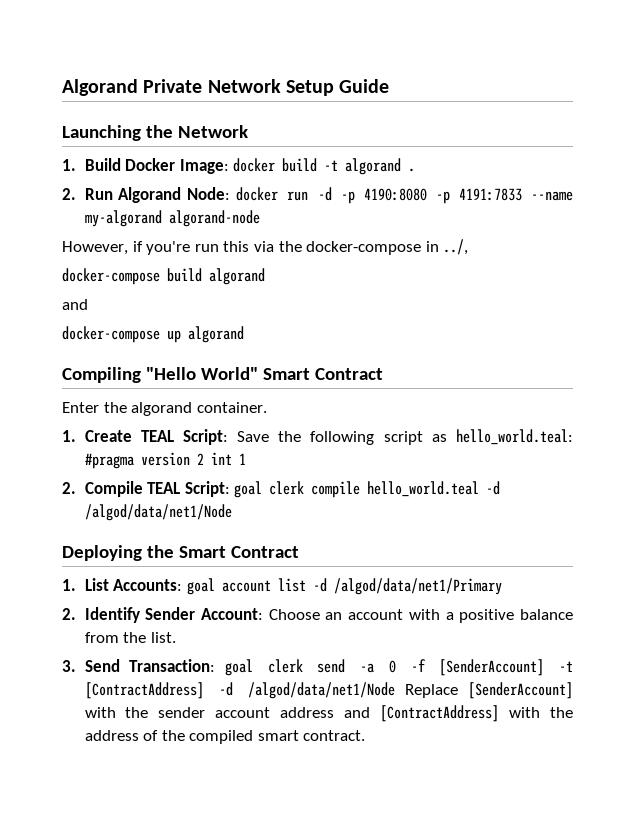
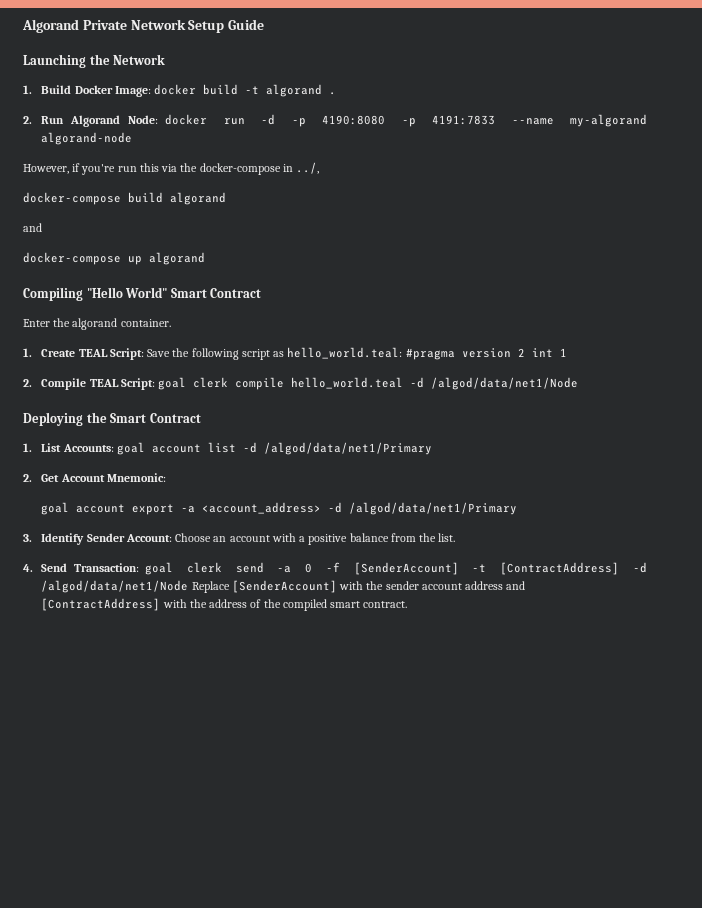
- 2. Identify Sender Account: Choose an account with a positive balance from the list.
+ 2. Get Account Mnemonic:
+ goal account export -a <account_address> -d /algod/data/net1/Primary
+ 3. Identify Sender Account: Choose an account with a positive balance from the list.
- 3. Send Transaction: goal clerk send -a 0 -f [SenderAccount] -t [ContractAddress] -d /algod/data/net1/Node Replace [SenderAccount] with the sender account address and [ContractAddress] with the address of the compiled smart contract.
+ 4. Send Transaction: goal clerk send -a 0 -f [SenderAccount] -t [ContractAddress] -d /algod/data/net1/Node Replace [SenderAccount] with the sender account address and [ContractAddress] with the address of the compiled smart contract.

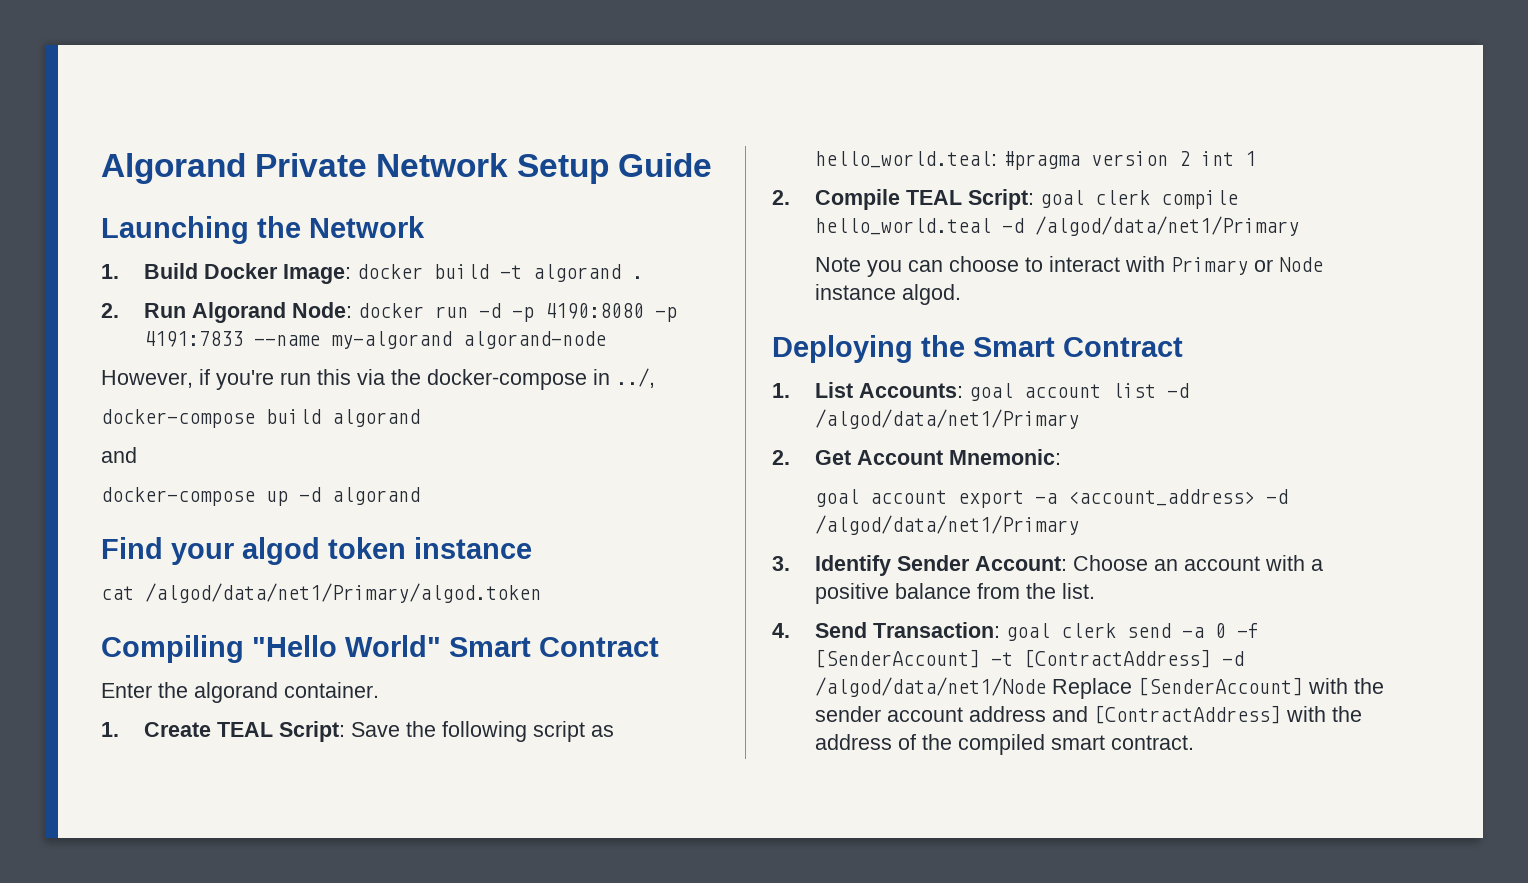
- docker-compose up algorand
+ docker-compose up -d algorand
+ Find your algod token instance
+ cat /algod/data/net1/Primary/algod.token
- 2. Compile TEAL Script: goal clerk compile hello_world.teal -d /algod/data/net1/Node
+ 2. Compile TEAL Script: goal clerk compile hello_world.teal -d /algod/data/net1/Primary
+ Note you can choose to interact with Primary or Node instance algod.

